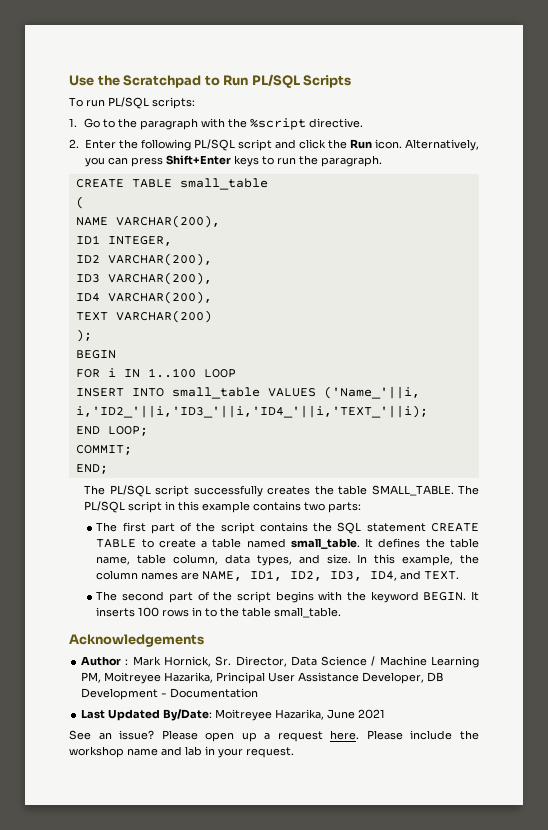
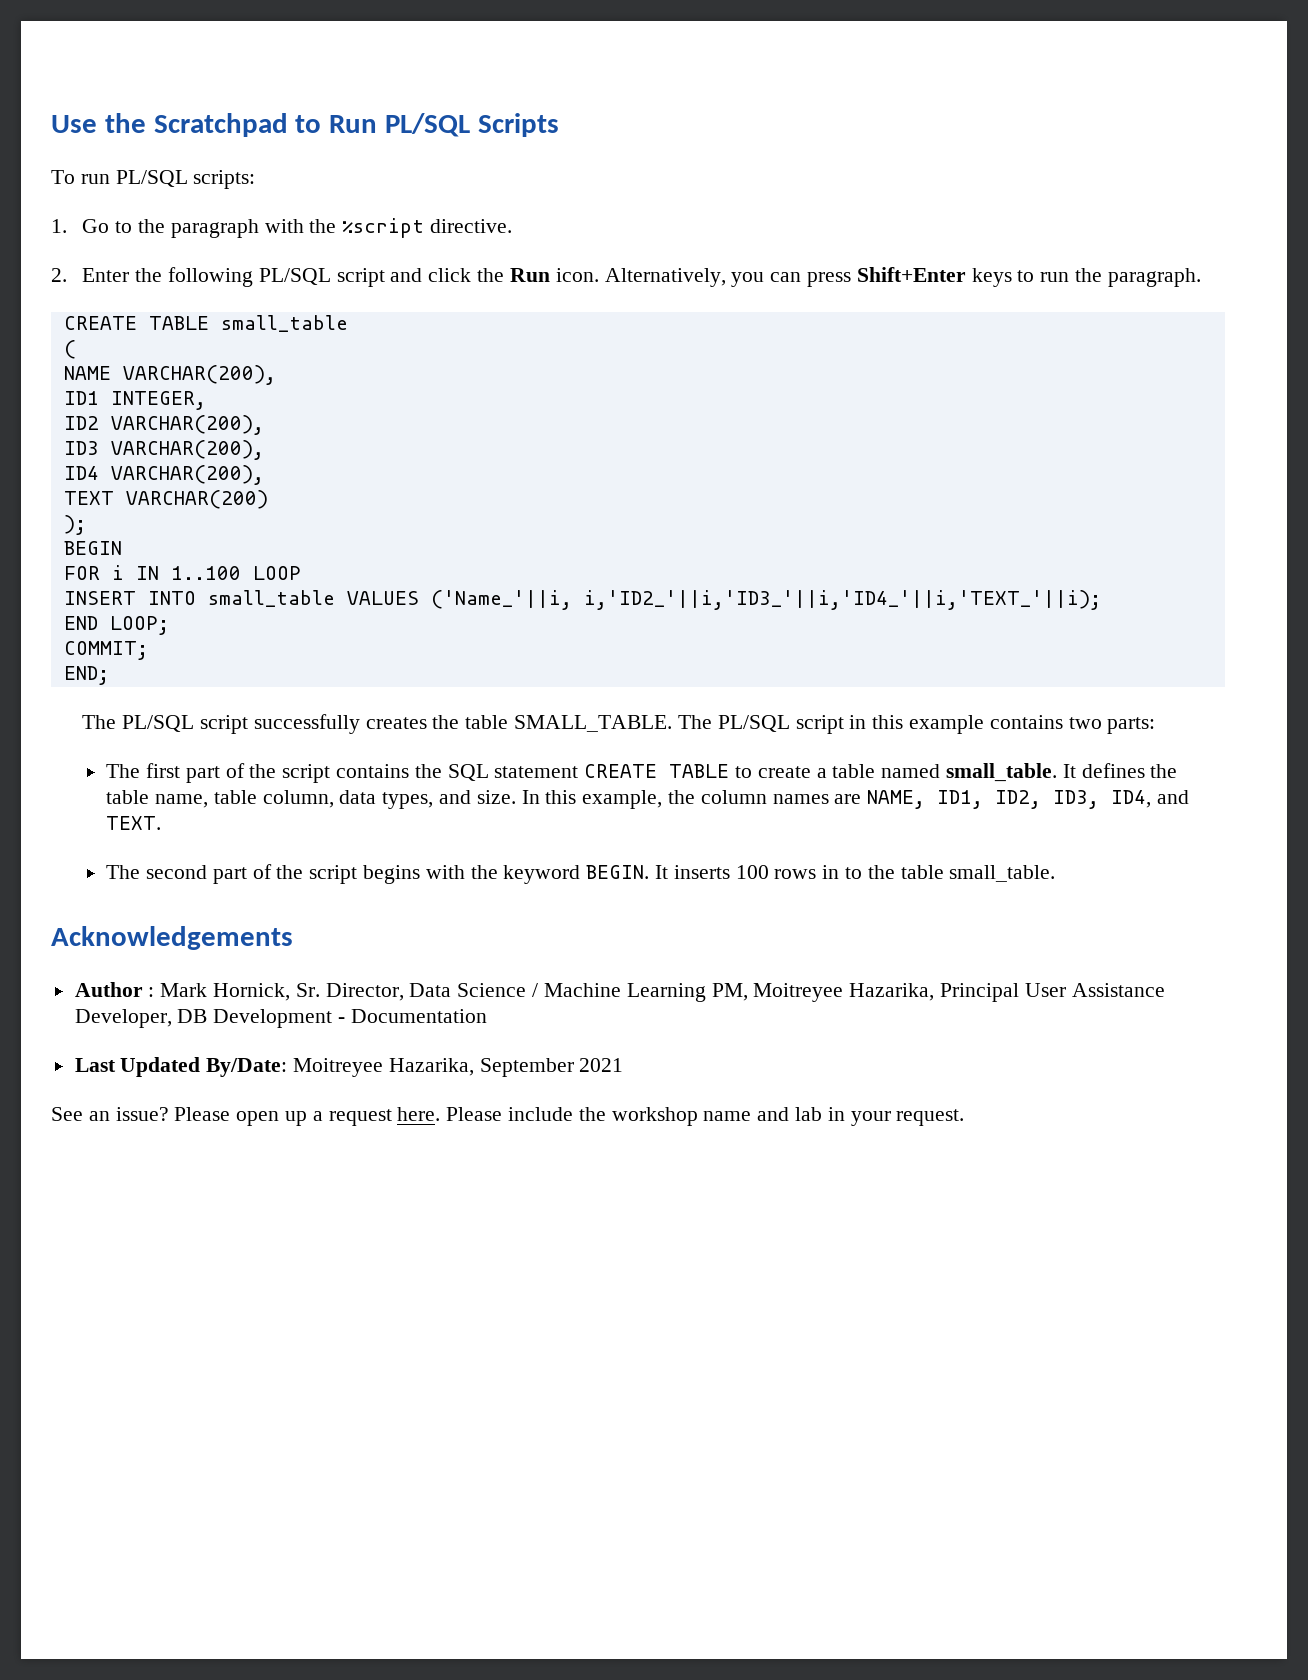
- Last Updated By/Date: Moitreyee Hazarika, June 2021
+ Last Updated By/Date: Moitreyee Hazarika, September 2021

